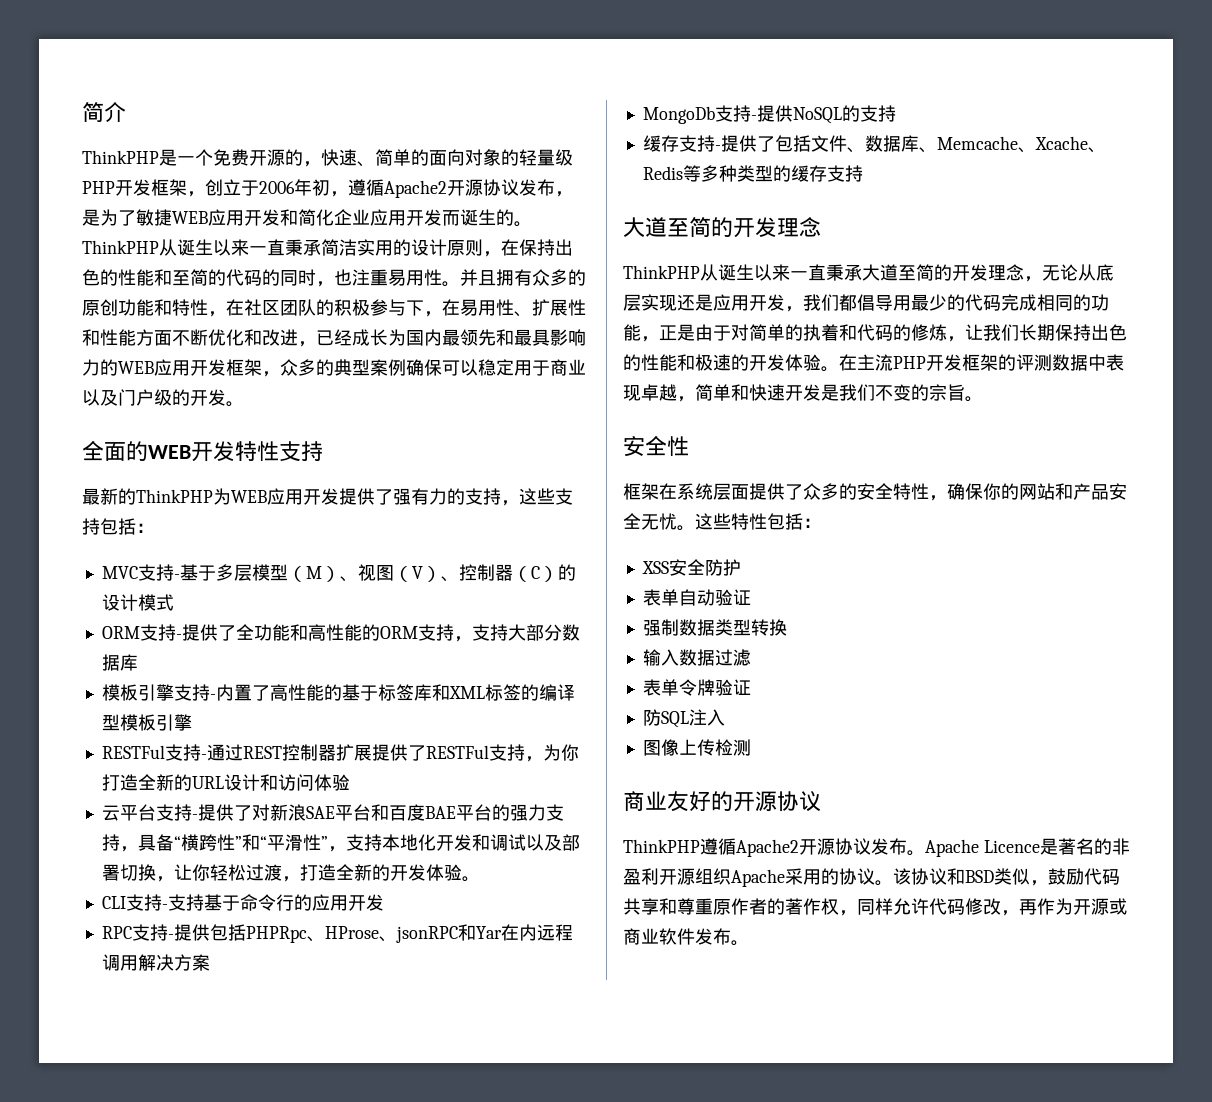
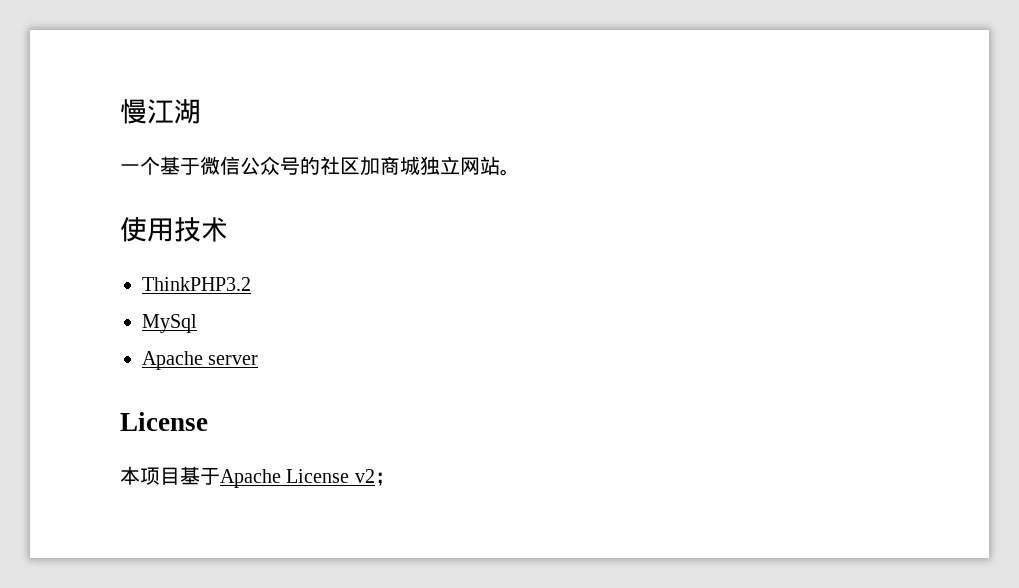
- 简介
- ThinkPHP是一个免费开源的，快速、简单的面向对象的轻量级PHP开发框架，创立于2006年初，遵循Apache2开源协议发布，是为了敏捷WEB应用开发和简化企业应用开发而诞生的。ThinkPHP从诞生以来一直秉承简洁实用的设计原则，在保持出色的性能和至简的代码的同时，也注重易用性。并且拥有众多的原创功能和特性，在社区团队的积极参与下，在易用性、扩展性和性能方面不断优化和改进，已经成长为国内最领先和最具影响力的WEB应用开发框架，众多的典型案例确保可以稳定用于商业以及门户级的开发。
- 全面的WEB开发特性支持
- 最新的ThinkPHP为WEB应用开发提供了强有力的支持，这些支持包括：
- MVC支持-基于多层模型（M）、视图（V）、控制器（C）的设计模式
- ORM支持-提供了全功能和高性能的ORM支持，支持大部分数据库
- 模板引擎支持-内置了高性能的基于标签库和XML标签的编译型模板引擎
- RESTFul支持-通过REST控制器扩展提供了RESTFul支持，为你打造全新的URL设计和访问体验
- 云平台支持-提供了对新浪SAE平台和百度BAE平台的强力支持，具备“横跨性”和“平滑性”，支持本地化开发和调试以及部署切换，让你轻松过渡，打造全新的开发体验。
- CLI支持-支持基于命令行的应用开发
- RPC支持-提供包括PHPRpc、HProse、jsonRPC和Yar在内远程调用解决方案
- MongoDb支持-提供NoSQL的支持
- 缓存支持-提供了包括文件、数据库、Memcache、Xcache、Redis等多种类型的缓存支持
- 大道至简的开发理念
- ThinkPHP从诞生以来一直秉承大道至简的开发理念，无论从底层实现还是应用开发，我们都倡导用最少的代码完成相同的功能，正是由于对简单的执着和代码的修炼，让我们长期保持出色的性能和极速的开发体验。在主流PHP开发框架的评测数据中表现卓越，简单和快速开发是我们不变的宗旨。
- 安全性
- 框架在系统层面提供了众多的安全特性，确保你的网站和产品安全无忧。这些特性包括：
- XSS安全防护
- 表单自动验证
- 强制数据类型转换
- 输入数据过滤
- 表单令牌验证
- 防SQL注入
- 图像上传检测
- 商业友好的开源协议
- ThinkPHP遵循Apache2开源协议发布。Apache Licence是著名的非盈利开源组织Apache采用的协议。该协议和BSD类似，鼓励代码共享和尊重原作者的著作权，同样允许代码修改，再作为开源或商业软件发布。
+ 慢江湖
+ 一个基于微信公众号的社区加商城独立网站。
+ 使用技术
+ ThinkPHP3.2
+ MySql
+ Apache server
+ License
+ 本项目基于Apache License v2；

